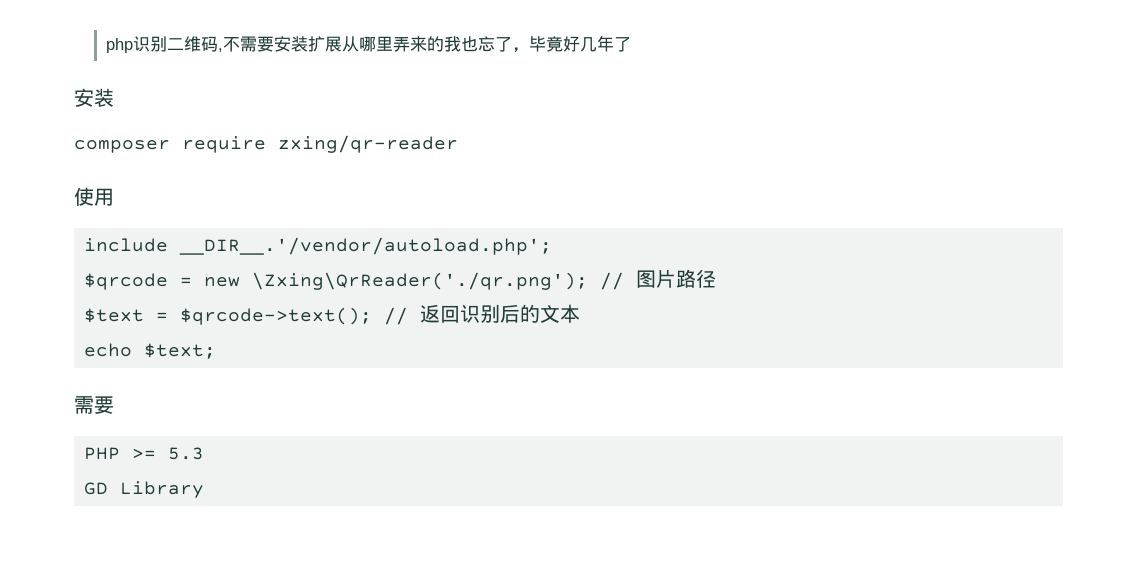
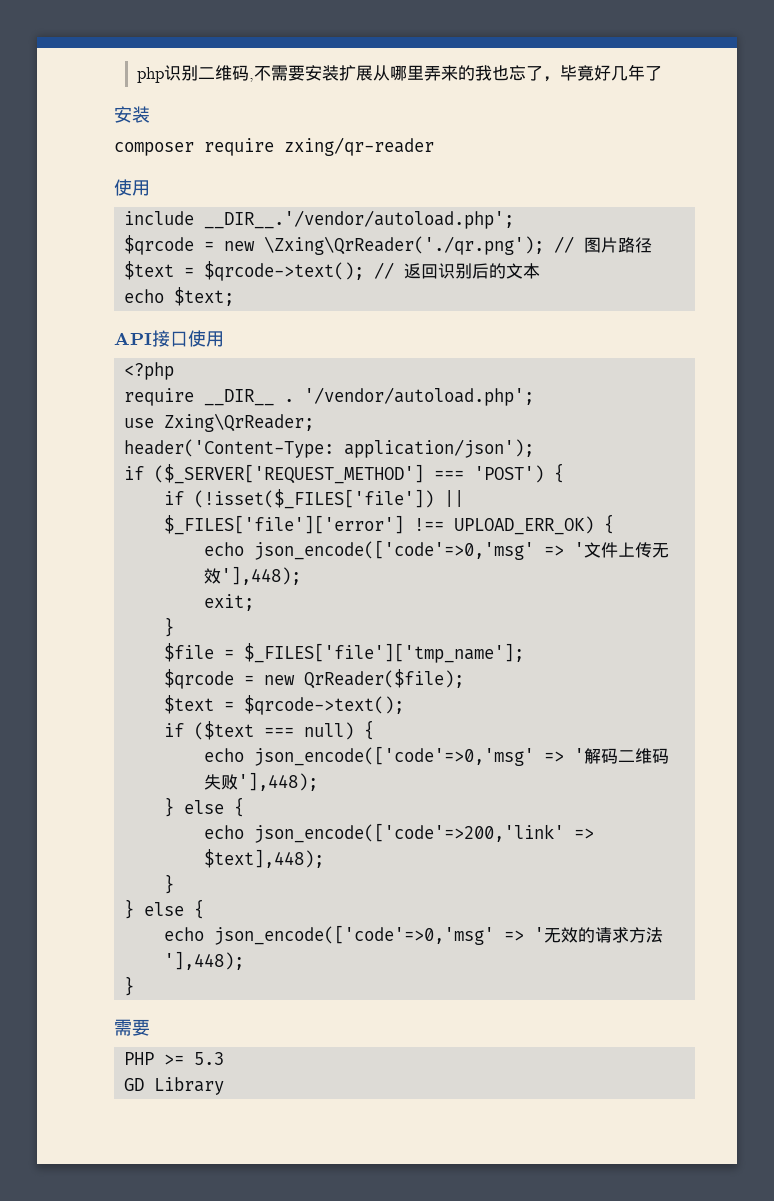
+ API接口使用
+ <?php
+ require __DIR__ . '/vendor/autoload.php';
+ use Zxing\QrReader;
+ header('Content-Type: application/json');
+ if ($_SERVER['REQUEST_METHOD'] === 'POST') {
+ if (!isset($_FILES['file']) || $_FILES['file']['error'] !== UPLOAD_ERR_OK) {
+ echo json_encode(['code'=>0,'msg' => '文件上传无效'],448);
+ exit;
+ }
+ $file = $_FILES['file']['tmp_name'];
+ $qrcode = new QrReader($file);
+ $text = $qrcode->text();
+ if ($text === null) {
+ echo json_encode(['code'=>0,'msg' => '解码二维码失败'],448);
+ } else {
+ echo json_encode(['code'=>200,'link' => $text],448);
+ }
+ } else {
+ echo json_encode(['code'=>0,'msg' => '无效的请求方法'],448);
+ }

